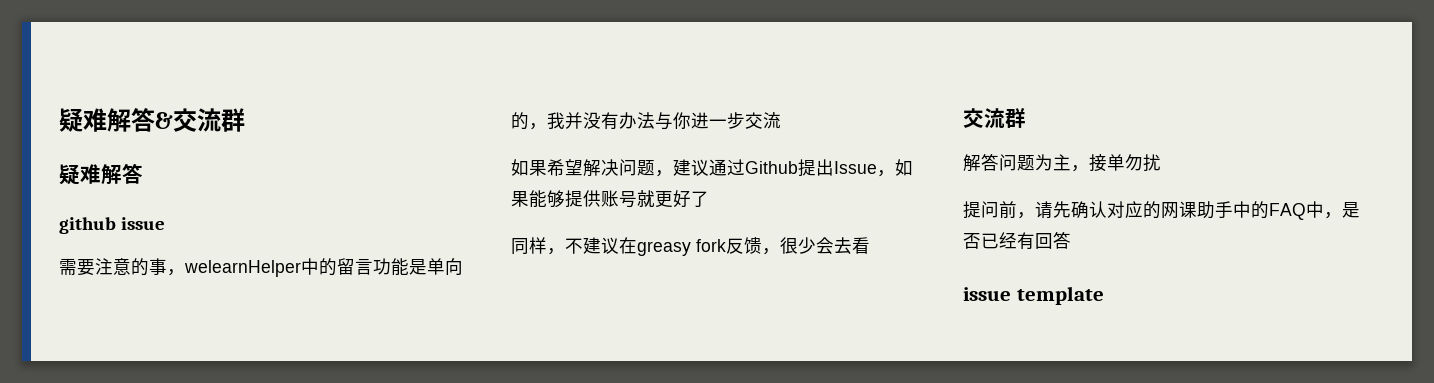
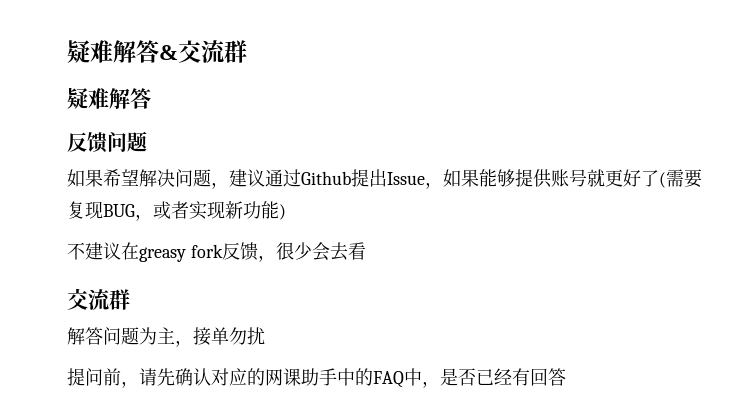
- github issue
- 需要注意的事，welearnHelper中的留言功能是单向的，我并没有办法与你进一步交流
+ 反馈问题
- 如果希望解决问题，建议通过Github提出Issue，如果能够提供账号就更好了
- 同样，不建议在greasy fork反馈，很少会去看
+ 如果希望解决问题，建议通过Github提出Issue，如果能够提供账号就更好了(需要复现BUG，或者实现新功能)
+ 不建议在greasy fork反馈，很少会去看
- issue template

